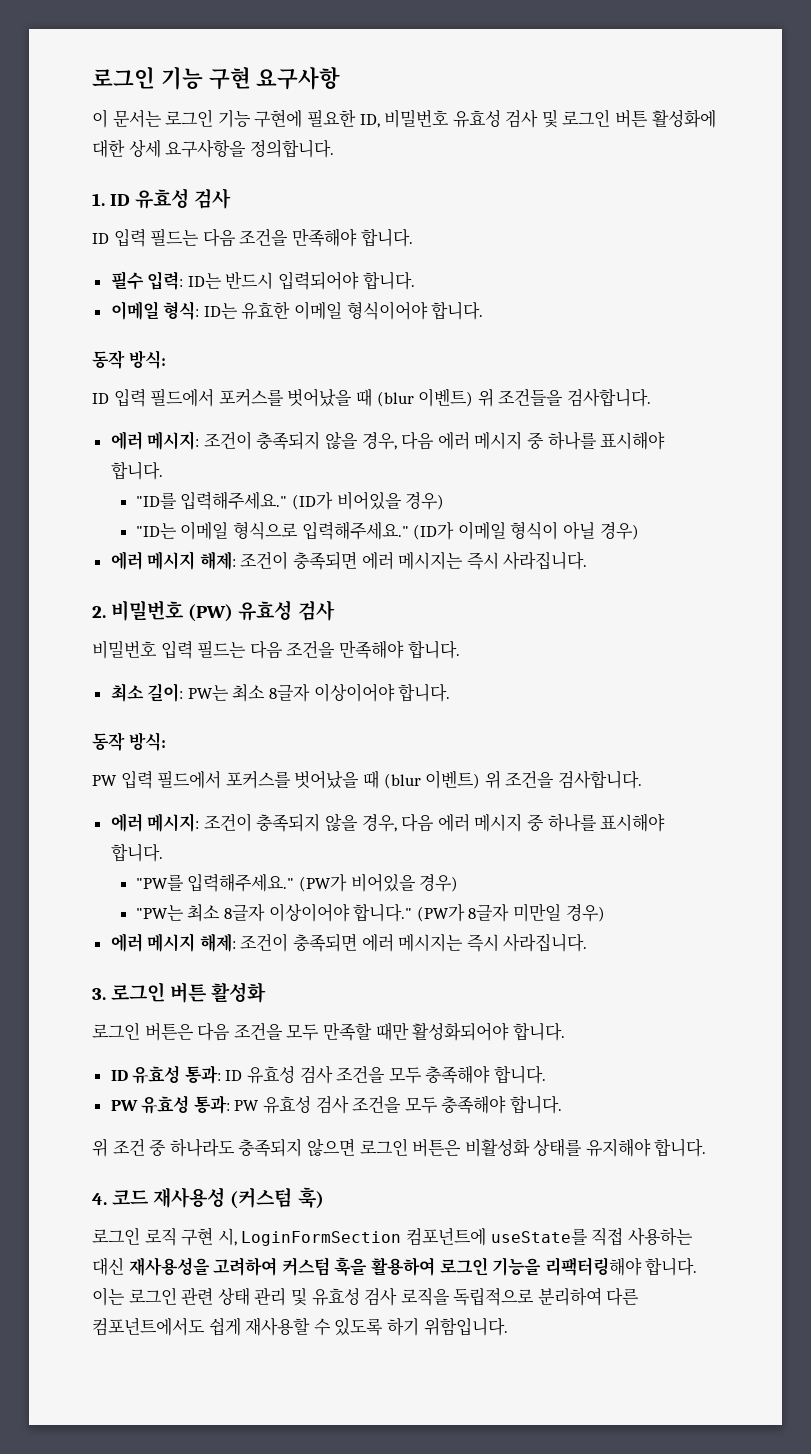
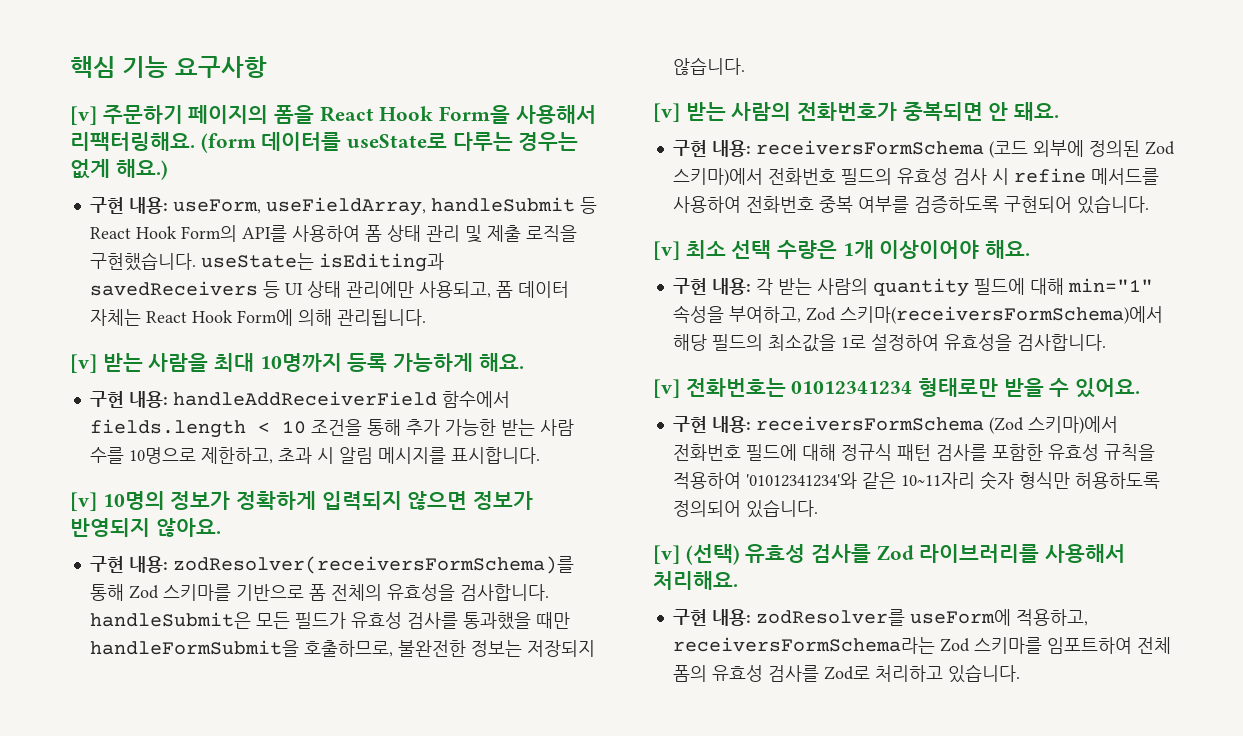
- 로그인 기능 구현 요구사항
- 이 문서는 로그인 기능 구현에 필요한 ID, 비밀번호 유효성 검사 및 로그인 버튼 활성화에 대한 상세 요구사항을 정의합니다.
- 1. ID 유효성 검사
- ID 입력 필드는 다음 조건을 만족해야 합니다.
- 필수 입력: ID는 반드시 입력되어야 합니다.
- 이메일 형식: ID는 유효한 이메일 형식이어야 합니다.
- 동작 방식:
- ID 입력 필드에서 포커스를 벗어났을 때 (blur 이벤트) 위 조건들을 검사합니다.
- 에러 메시지: 조건이 충족되지 않을 경우, 다음 에러 메시지 중 하나를 표시해야 합니다.
- "ID를 입력해주세요." (ID가 비어있을 경우)
- "ID는 이메일 형식으로 입력해주세요." (ID가 이메일 형식이 아닐 경우)
- 에러 메시지 해제: 조건이 충족되면 에러 메시지는 즉시 사라집니다.
- 2. 비밀번호 (PW) 유효성 검사
- 비밀번호 입력 필드는 다음 조건을 만족해야 합니다.
- 최소 길이: PW는 최소 8글자 이상이어야 합니다.
- 동작 방식:
- PW 입력 필드에서 포커스를 벗어났을 때 (blur 이벤트) 위 조건을 검사합니다.
- 에러 메시지: 조건이 충족되지 않을 경우, 다음 에러 메시지 중 하나를 표시해야 합니다.
- "PW를 입력해주세요." (PW가 비어있을 경우)
- "PW는 최소 8글자 이상이어야 합니다." (PW가 8글자 미만일 경우)
- 에러 메시지 해제: 조건이 충족되면 에러 메시지는 즉시 사라집니다.
- 3. 로그인 버튼 활성화
- 로그인 버튼은 다음 조건을 모두 만족할 때만 활성화되어야 합니다.
- ID 유효성 통과: ID 유효성 검사 조건을 모두 충족해야 합니다.
- PW 유효성 통과: PW 유효성 검사 조건을 모두 충족해야 합니다.
- 위 조건 중 하나라도 충족되지 않으면 로그인 버튼은 비활성화 상태를 유지해야 합니다.
- 4. 코드 재사용성 (커스텀 훅)
- 로그인 로직 구현 시, LoginFormSection 컴포넌트에 useState를 직접 사용하는 대신 재사용성을 고려하여 커스텀 훅을 활용하여 로그인 기능을 리팩터링해야 합니다. 이는 로그인 관련 상태 관리 및 유효성 검사 로직을 독립적으로 분리하여 다른 컴포넌트에서도 쉽게 재사용할 수 있도록 하기 위함입니다.
+ 핵심 기능 요구사항
+ [v] 주문하기 페이지의 폼을 React Hook Form을 사용해서 리팩터링해요. (form 데이터를 useState로 다루는 경우는 없게 해요.)
+ 구현 내용: useForm, useFieldArray, handleSubmit 등 React Hook Form의 API를 사용하여 폼 상태 관리 및 제출 로직을 구현했습니다. useState는 isEditing과 savedReceivers 등 UI 상태 관리에만 사용되고, 폼 데이터 자체는 React Hook Form에 의해 관리됩니다.
+ [v] 받는 사람을 최대 10명까지 등록 가능하게 해요.
+ 구현 내용: handleAddReceiverField 함수에서 fields.length < 10 조건을 통해 추가 가능한 받는 사람 수를 10명으로 제한하고, 초과 시 알림 메시지를 표시합니다.
+ [v] 10명의 정보가 정확하게 입력되지 않으면 정보가 반영되지 않아요.
+ 구현 내용: zodResolver(receiversFormSchema)를 통해 Zod 스키마를 기반으로 폼 전체의 유효성을 검사합니다. handleSubmit은 모든 필드가 유효성 검사를 통과했을 때만 handleFormSubmit을 호출하므로, 불완전한 정보는 저장되지 않습니다.
+ [v] 받는 사람의 전화번호가 중복되면 안 돼요.
+ 구현 내용: receiversFormSchema (코드 외부에 정의된 Zod 스키마)에서 전화번호 필드의 유효성 검사 시 refine 메서드를 사용하여 전화번호 중복 여부를 검증하도록 구현되어 있습니다.
+ [v] 최소 선택 수량은 1개 이상이어야 해요.
+ 구현 내용: 각 받는 사람의 quantity 필드에 대해 min="1" 속성을 부여하고, Zod 스키마(receiversFormSchema)에서 해당 필드의 최소값을 1로 설정하여 유효성을 검사합니다.
+ [v] 전화번호는 01012341234 형태로만 받을 수 있어요.
+ 구현 내용: receiversFormSchema (Zod 스키마)에서 전화번호 필드에 대해 정규식 패턴 검사를 포함한 유효성 규칙을 적용하여 '01012341234'와 같은 10~11자리 숫자 형식만 허용하도록 정의되어 있습니다.
+ [v] (선택) 유효성 검사를 Zod 라이브러리를 사용해서 처리해요.
+ 구현 내용: zodResolver를 useForm에 적용하고, receiversFormSchema라는 Zod 스키마를 임포트하여 전체 폼의 유효성 검사를 Zod로 처리하고 있습니다.

